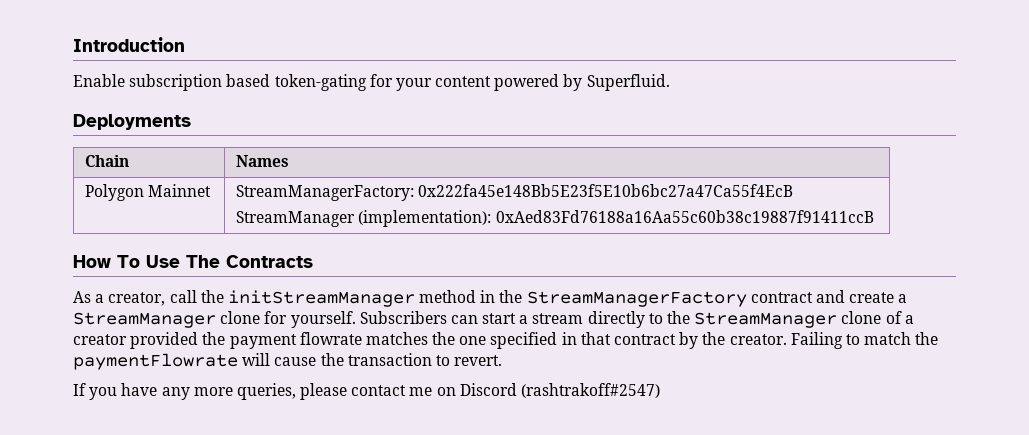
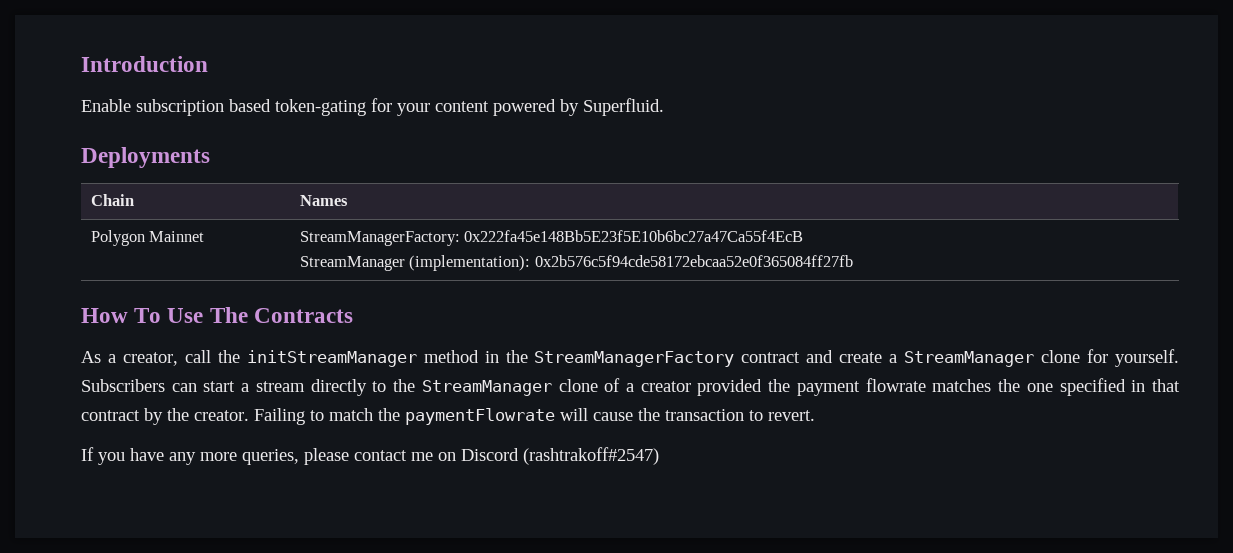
  Polygon Mainnet | StreamManagerFactory: 0x222fa45e148Bb5E23f5E10b6bc27a47Ca55f4EcB
- StreamManager (implementation): 0xAed83Fd76188a16Aa55c60b38c19887f91411ccB
+ StreamManager (implementation): 0x2b576c5f94cde58172ebcaa52e0f365084ff27fb

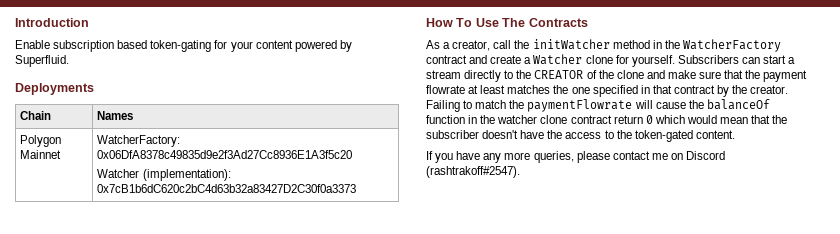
- Polygon Mainnet | StreamManagerFactory: 0x222fa45e148Bb5E23f5E10b6bc27a47Ca55f4EcB
- StreamManager (implementation): 0x2b576c5f94cde58172ebcaa52e0f365084ff27fb
+ Polygon Mainnet | WatcherFactory: 0x06DfA8378c49835d9e2f3Ad27Cc8936E1A3f5c20
+ Watcher (implementation): 0x7cB1b6dC620c2bC4d63b32a83427D2C30f0a3373
- As a creator, call the initStreamManager method in the StreamManagerFactory contract and create a StreamManager clone for yourself.
+ As a creator, call the initWatcher method in the WatcherFactory contract and create a Watcher clone for yourself.
- Subscribers can start a stream directly to the StreamManager clone of a creator provided the payment flowrate matches the one specified in that contract by the creator.
+ Subscribers can start a stream directly to the CREATOR of the clone and make sure that the payment flowrate at least matches the one specified in that contract by the creator.
- Failing to match the paymentFlowrate will cause the transaction to revert.
+ Failing to match the paymentFlowrate will cause the balanceOf function in the watcher clone contract return 0 which would mean that the subscriber doesn't have the access to the token-gated content.
- If you have any more queries, please contact me on Discord (rashtrakoff#2547)
+ If you have any more queries, please contact me on Discord (rashtrakoff#2547).

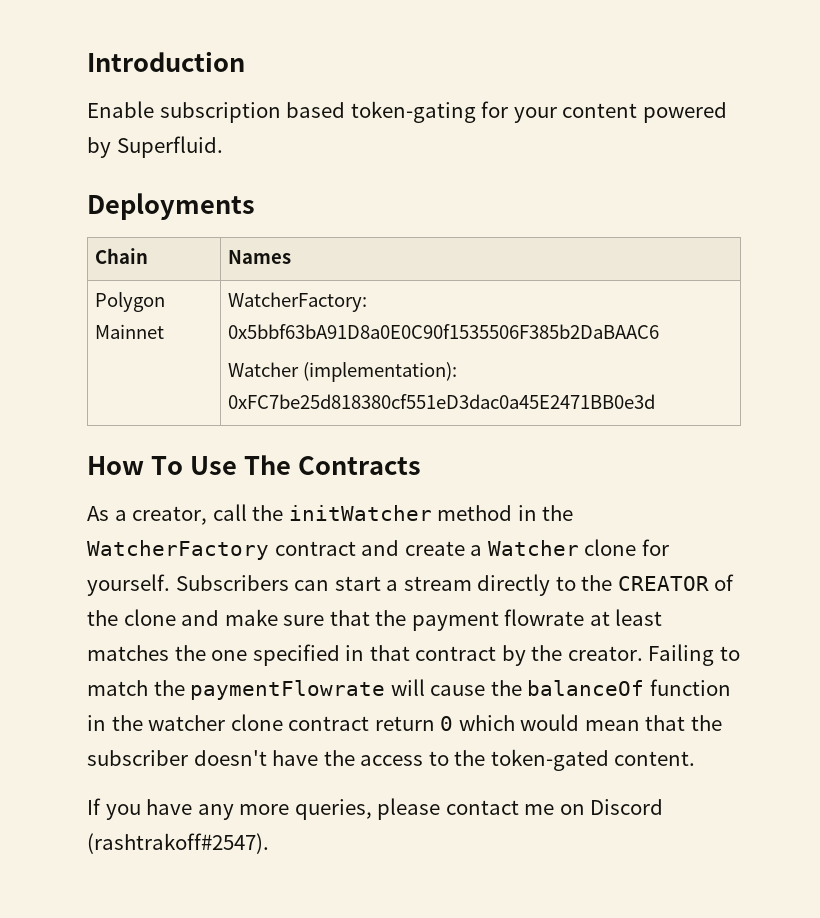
- Polygon Mainnet | WatcherFactory: 0x06DfA8378c49835d9e2f3Ad27Cc8936E1A3f5c20
- Watcher (implementation): 0x7cB1b6dC620c2bC4d63b32a83427D2C30f0a3373
+ Polygon Mainnet | WatcherFactory: 0x5bbf63bA91D8a0E0C90f1535506F385b2DaBAAC6
+ Watcher (implementation): 0xFC7be25d818380cf551eD3dac0a45E2471BB0e3d

